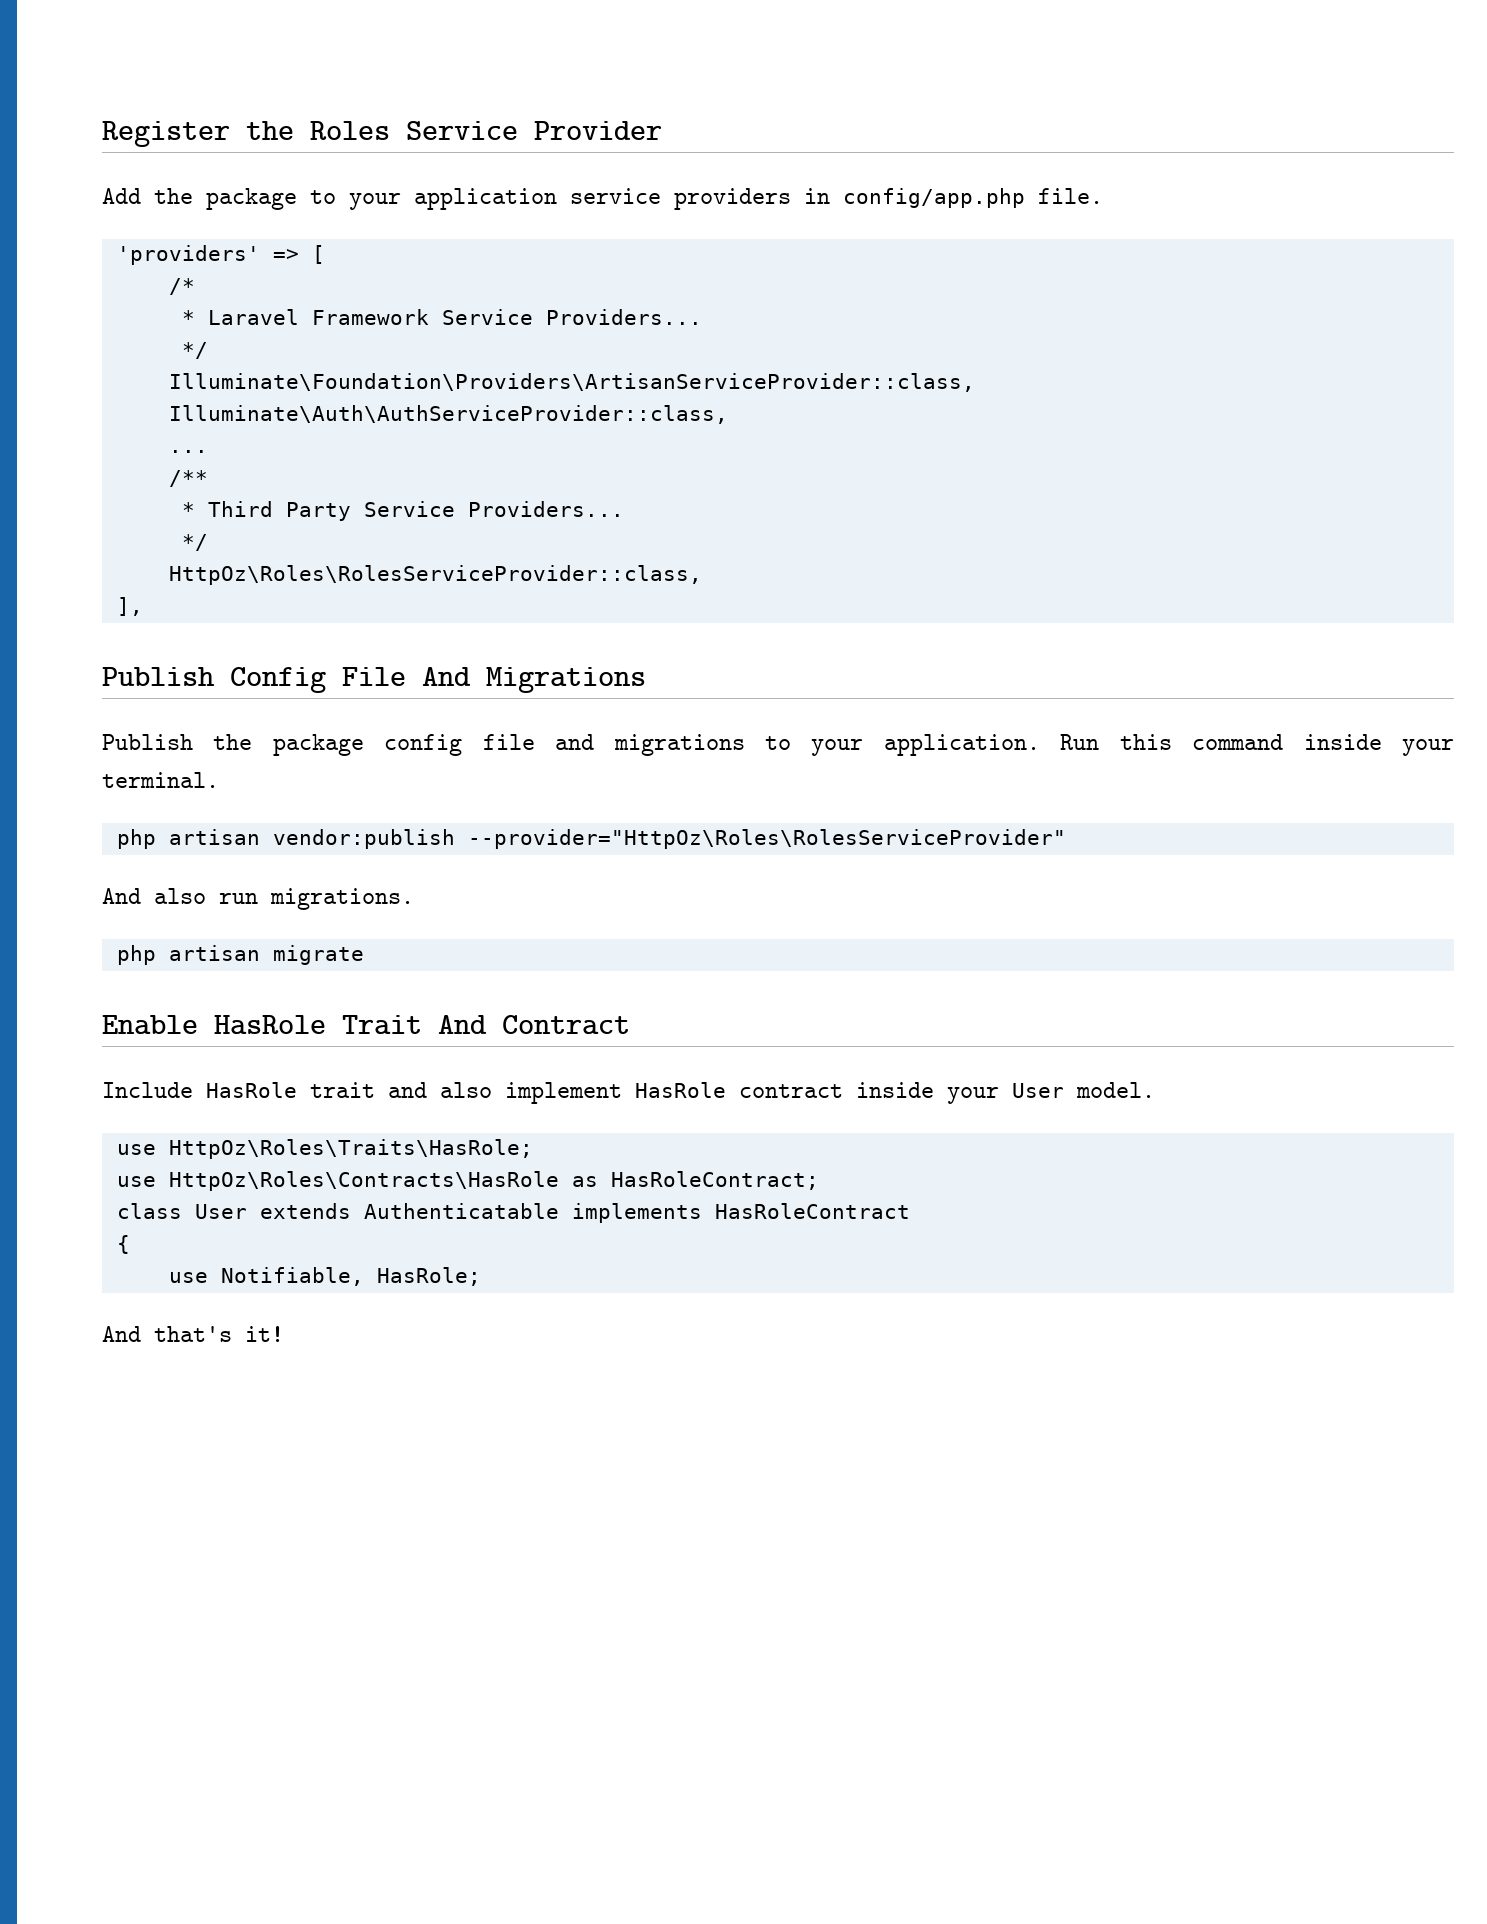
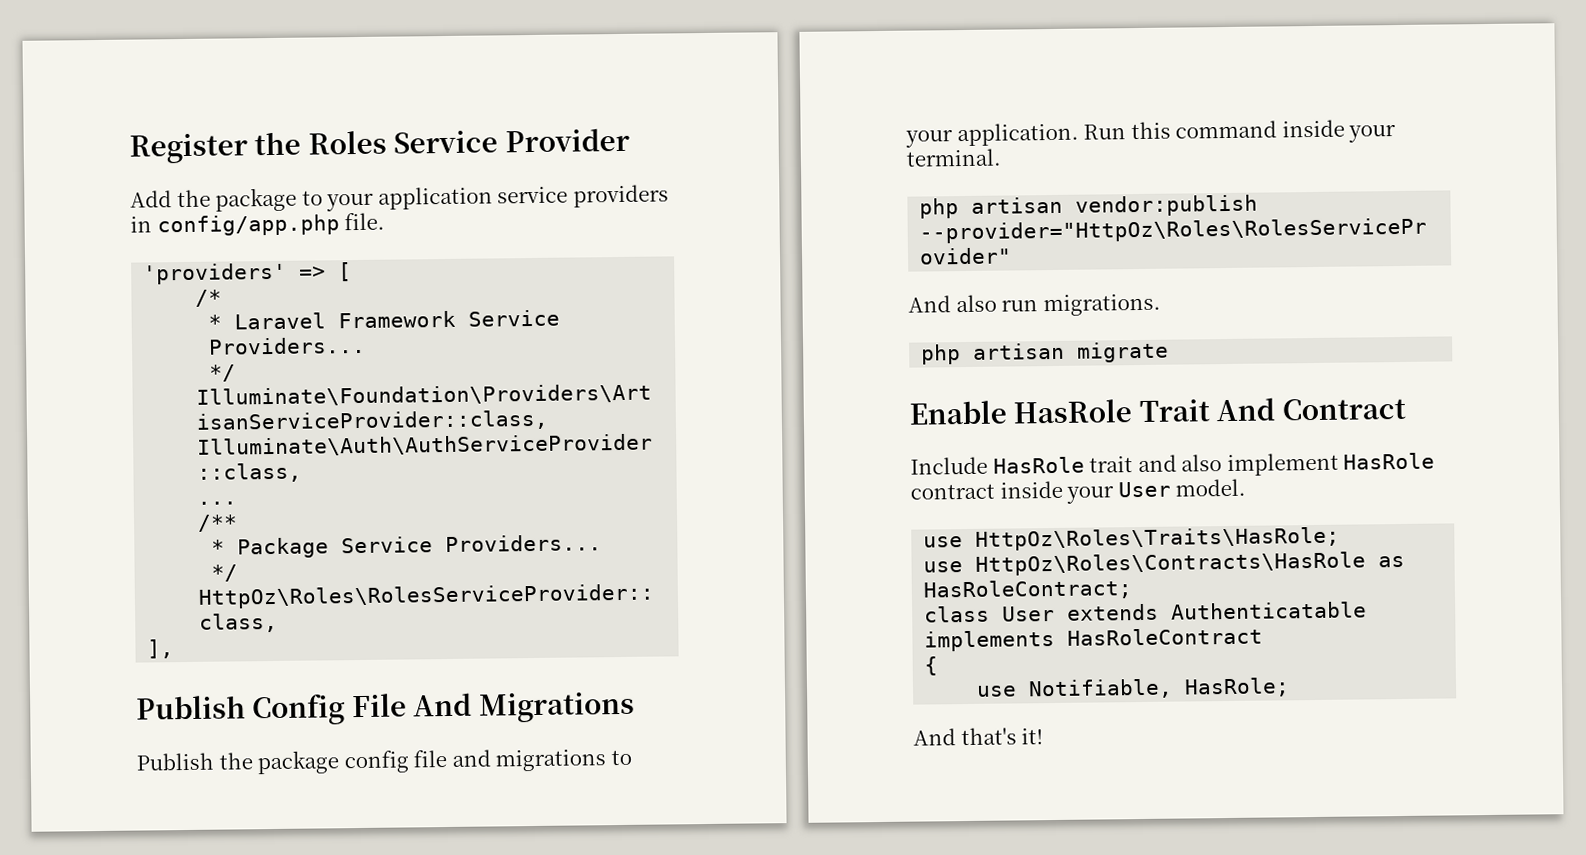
- * Third Party Service Providers...
+ * Package Service Providers...

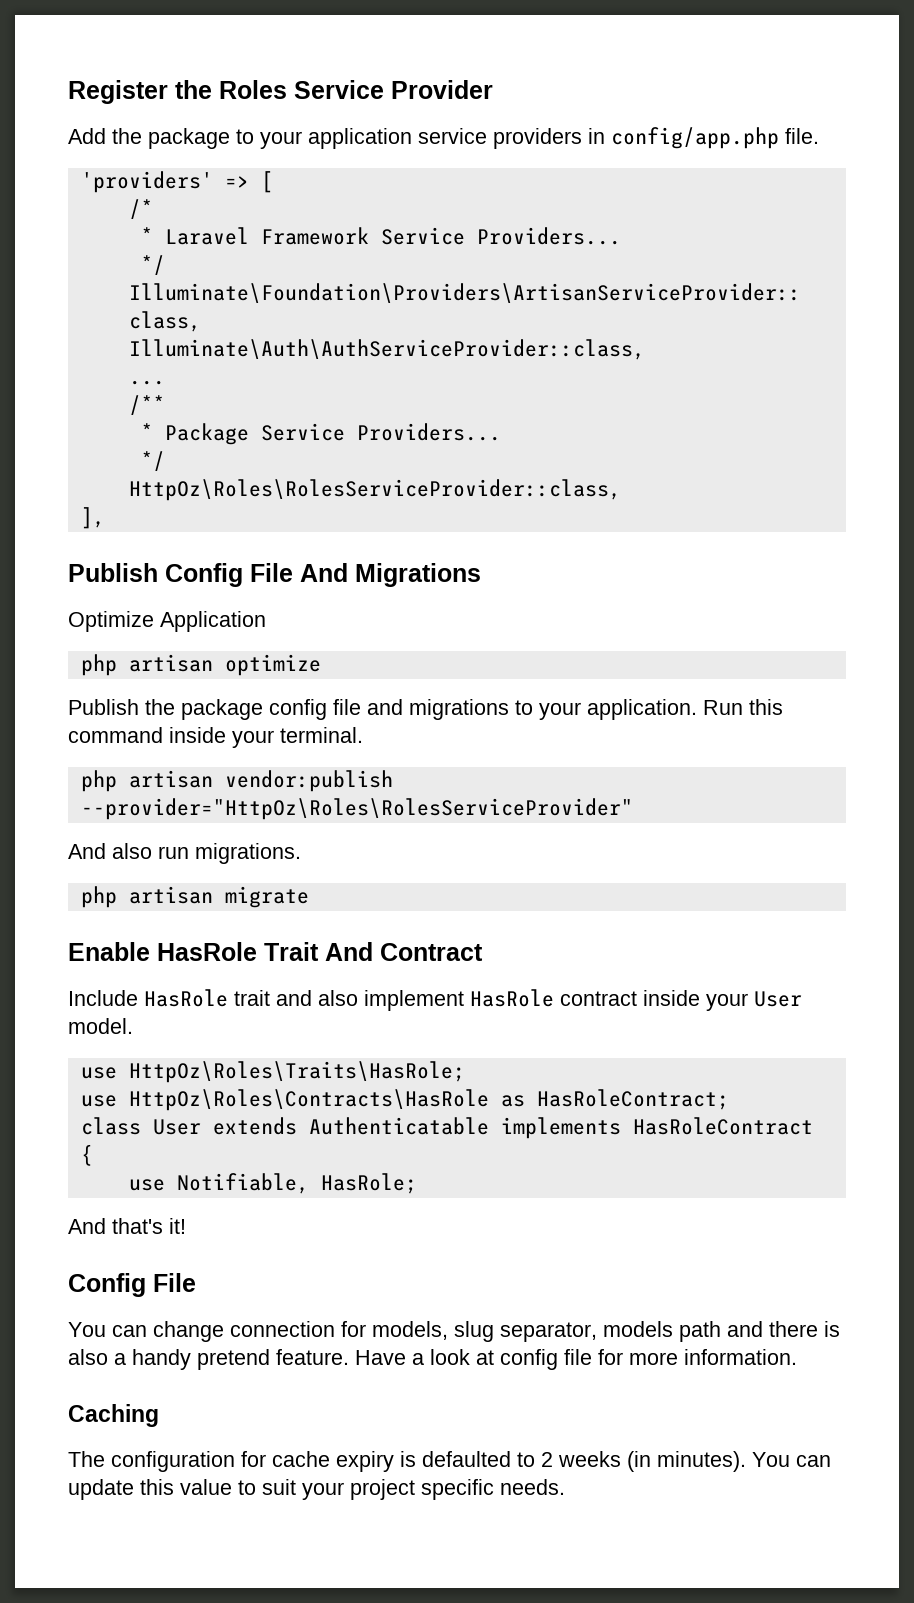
+ Optimize Application
+ php artisan optimize
  And that's it!
+ Config File
+ You can change connection for models, slug separator, models path and there is also a handy pretend feature. Have a look at config file for more information.
+ Caching
+ The configuration for cache expiry is defaulted to 2 weeks (in minutes). You can update this value to suit your project specific needs.

